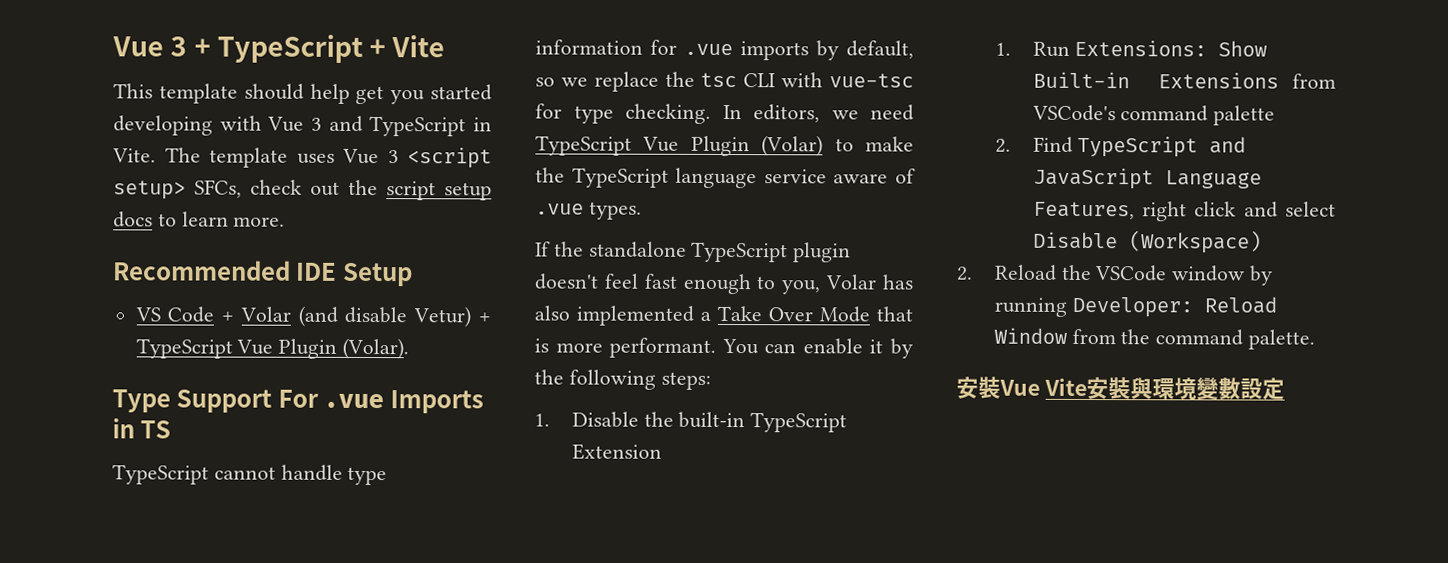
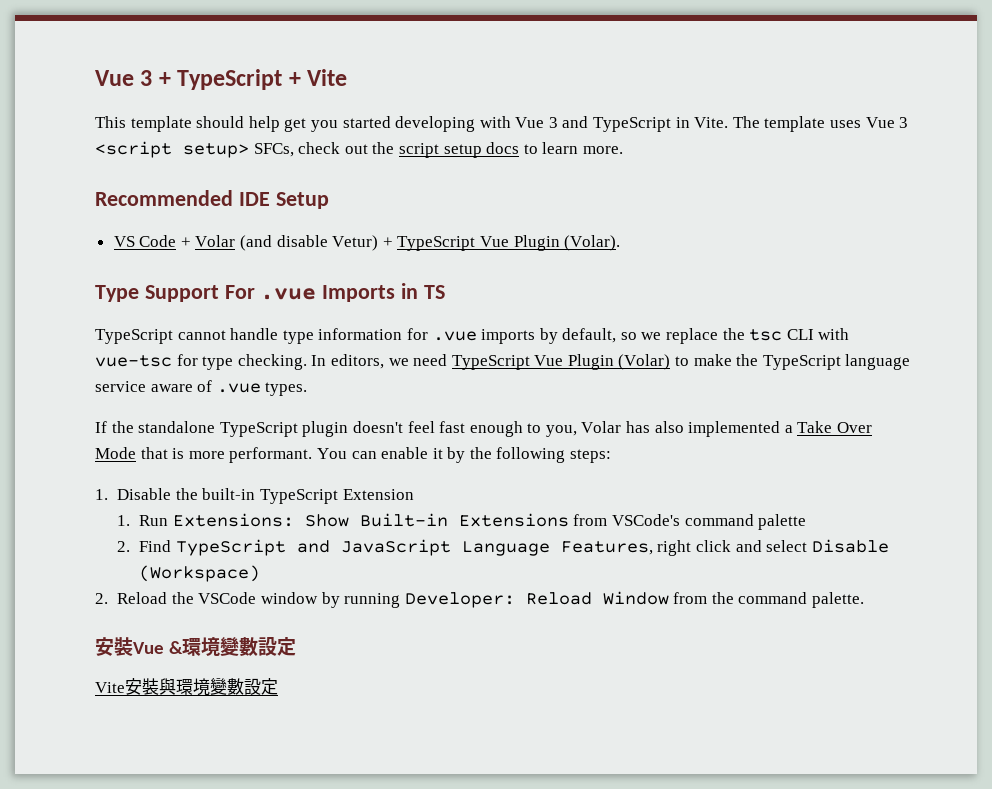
- 安裝Vue Vite安裝與環境變數設定
+ 安裝Vue &環境變數設定
+ Vite安裝與環境變數設定

